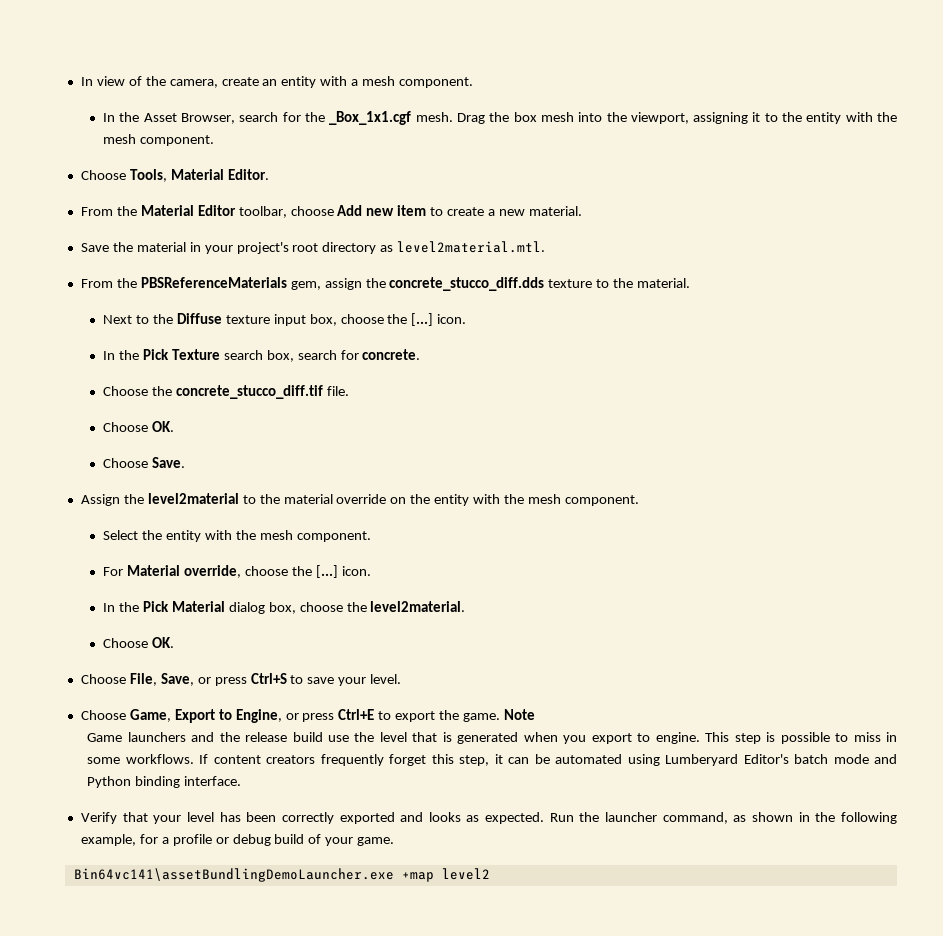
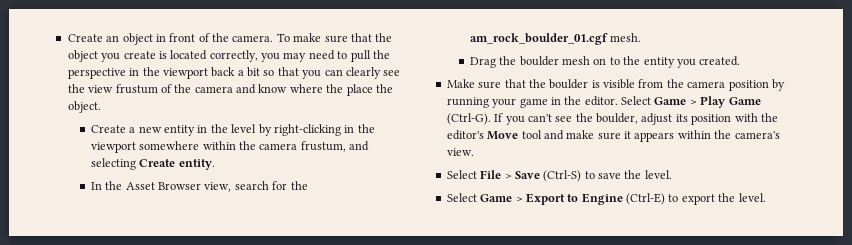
- In view of the camera, create an entity with a mesh component.
+ Create an object in front of the camera. To make sure that the object you create is located correctly, you may need to pull the perspective in the viewport back a bit so that you can clearly see the view frustum of the camera and know where the place the object.
+ Create a new entity in the level by right-clicking in the viewport somewhere within the camera frustum, and selecting Create entity.
- In the Asset Browser, search for the _Box_1x1.cgf mesh. Drag the box mesh into the viewport, assigning it to the entity with the mesh component.
- Choose Tools, Material Editor.
- From the Material Editor toolbar, choose Add new item to create a new material.
- Save the material in your project's root directory as level2material.mtl.
- From the PBSReferenceMaterials gem, assign the concrete_stucco_diff.dds texture to the material.
- Next to the Diffuse texture input box, choose the [...] icon.
- In the Pick Texture search box, search for concrete.
- Choose the concrete_stucco_diff.tif file.
- Choose OK.
- Choose Save.
- Assign the level2material to the material override on the entity with the mesh component.
- Select the entity with the mesh component.
- For Material override, choose the [...] icon.
- In the Pick Material dialog box, choose the level2material.
- Choose OK.
- Choose File, Save, or press Ctrl+S to save your level.
+ In the Asset Browser view, search for the am_rock_boulder_01.cgf mesh.
+ Drag the boulder mesh on to the entity you created.
+ Make sure that the boulder is visible from the camera position by running your game in the editor. Select Game > Play Game (Ctrl-G). If you can't see the boulder, adjust its position with the editor's Move tool and make sure it appears within the camera's view.
+ Select File > Save (Ctrl-S) to save the level.
- Choose Game, Export to Engine, or press Ctrl+E to export the game. Note
- Game launchers and the release build use the level that is generated when you export to engine. This step is possible to miss in some workflows. If content creators frequently forget this step, it can be automated using Lumberyard Editor's batch mode and Python binding interface.
- Verify that your level has been correctly exported and looks as expected. Run the launcher command, as shown in the following example, for a profile or debug build of your game.
- Bin64vc141\assetBundlingDemoLauncher.exe +map level2
+ Select Game > Export to Engine (Ctrl-E) to export the level.

